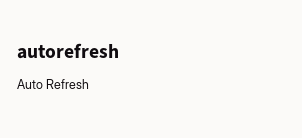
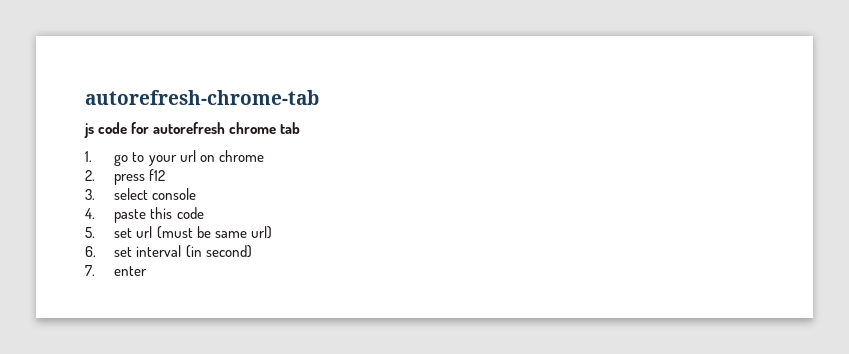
- autorefresh
- Auto Refresh
+ autorefresh-chrome-tab
+ js code for autorefresh chrome tab
+ 1. go to your url on chrome
+ 2. press f12
+ 3. select console
+ 4. paste this code
+ 5. set url (must be same url)
+ 6. set interval (in second)
+ 7. enter

